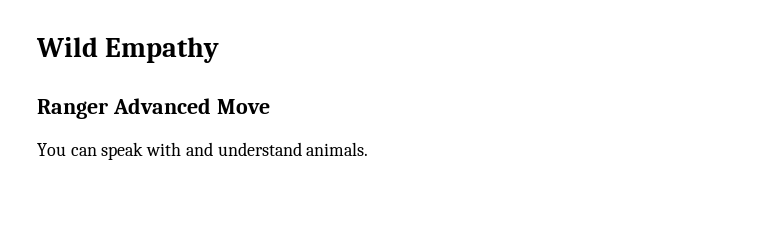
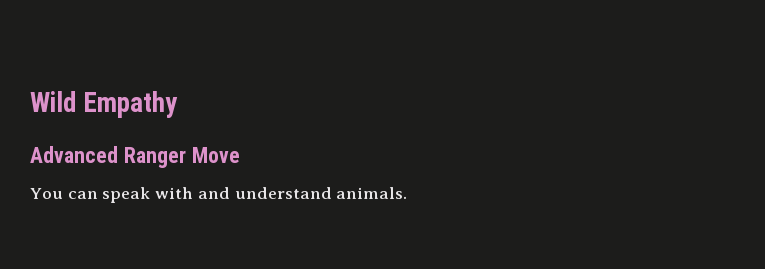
- Ranger Advanced Move
+ Advanced Ranger Move

